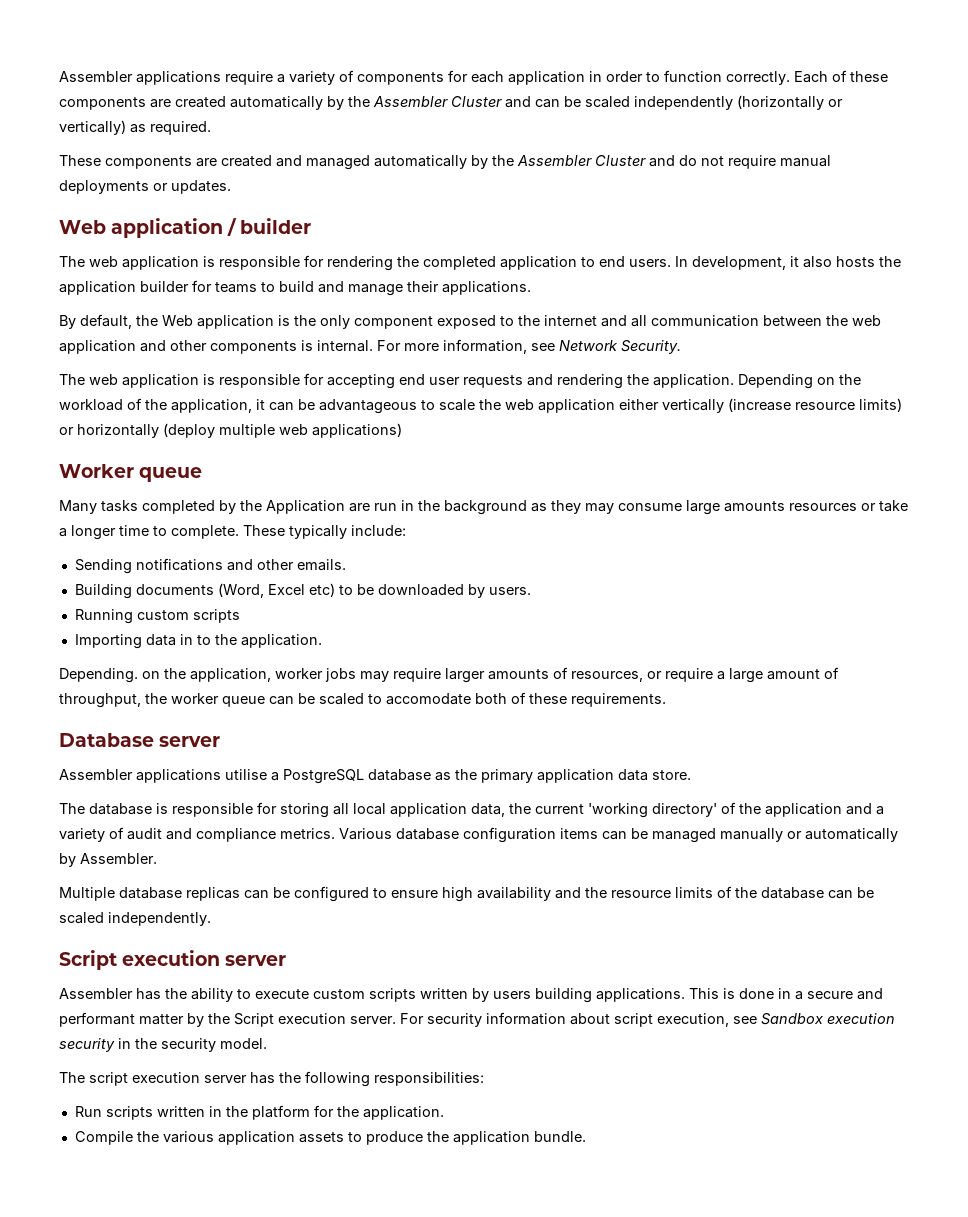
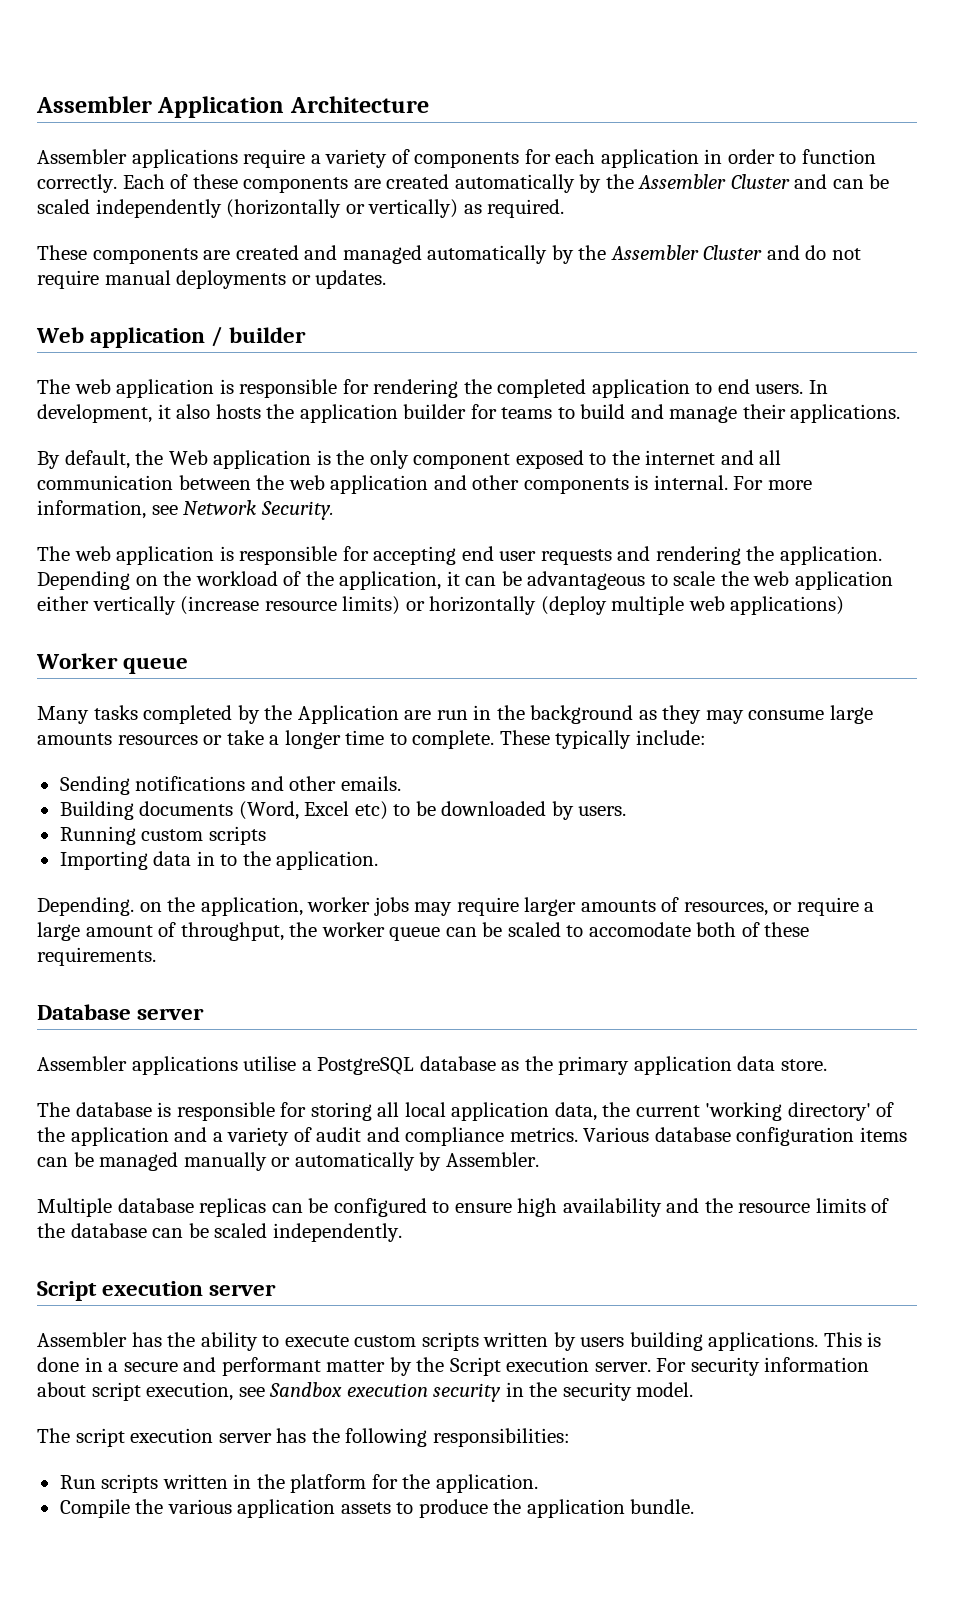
+ Assembler Application Architecture

